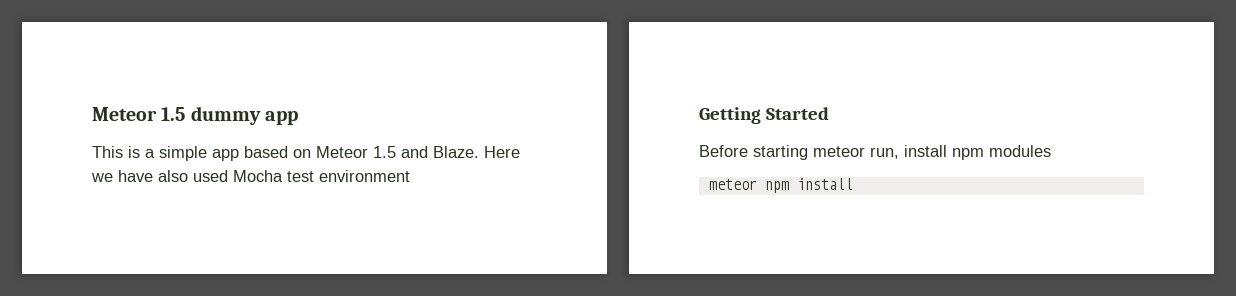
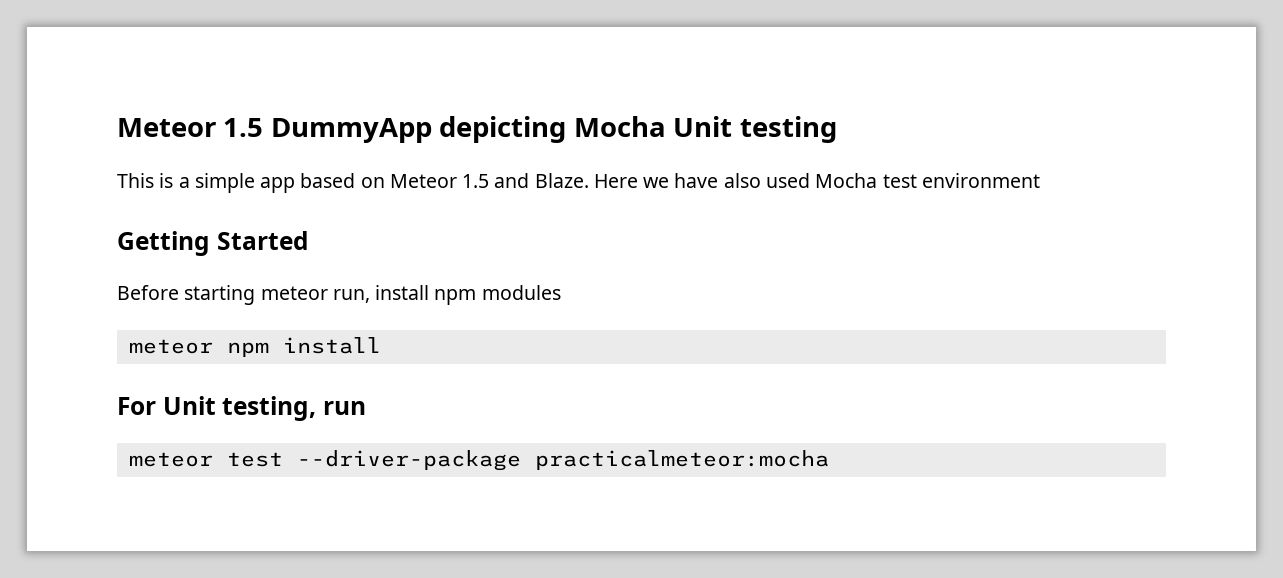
- Meteor 1.5 dummy app
+ Meteor 1.5 DummyApp depicting Mocha Unit testing
+ For Unit testing, run
+ meteor test --driver-package practicalmeteor:mocha

